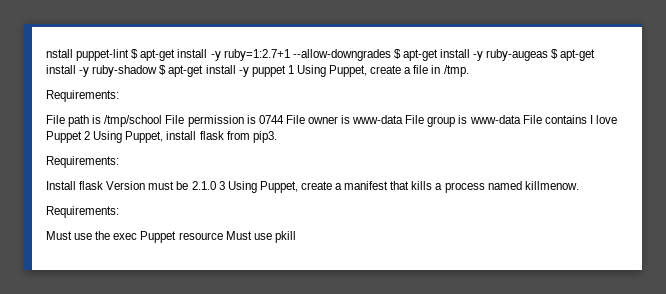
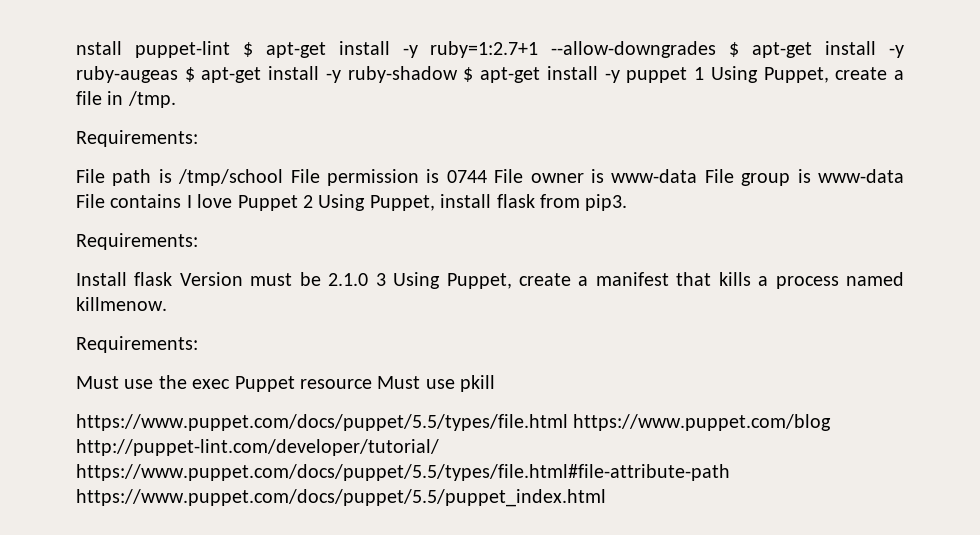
+ https://www.puppet.com/docs/puppet/5.5/types/file.html https://www.puppet.com/blog http://puppet-lint.com/developer/tutorial/ https://www.puppet.com/docs/puppet/5.5/types/file.html#file-attribute-path https://www.puppet.com/docs/puppet/5.5/puppet_index.html

